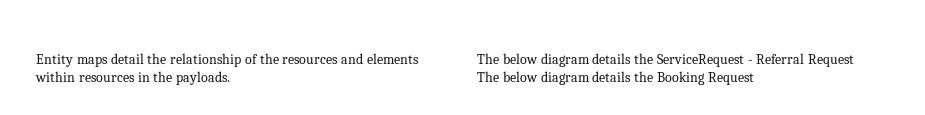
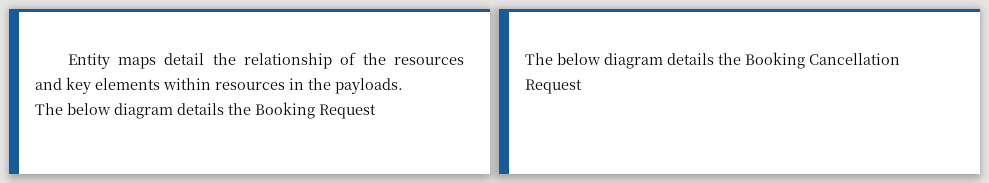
- Entity maps detail the relationship of the resources and elements within resources in the payloads.
+ Entity maps detail the relationship of the resources and key elements within resources in the payloads.
- The below diagram details the ServiceRequest - Referral Request
+ The below diagram details the Booking Request
- The below diagram details the Booking Request
+ The below diagram details the Booking Cancellation Request

